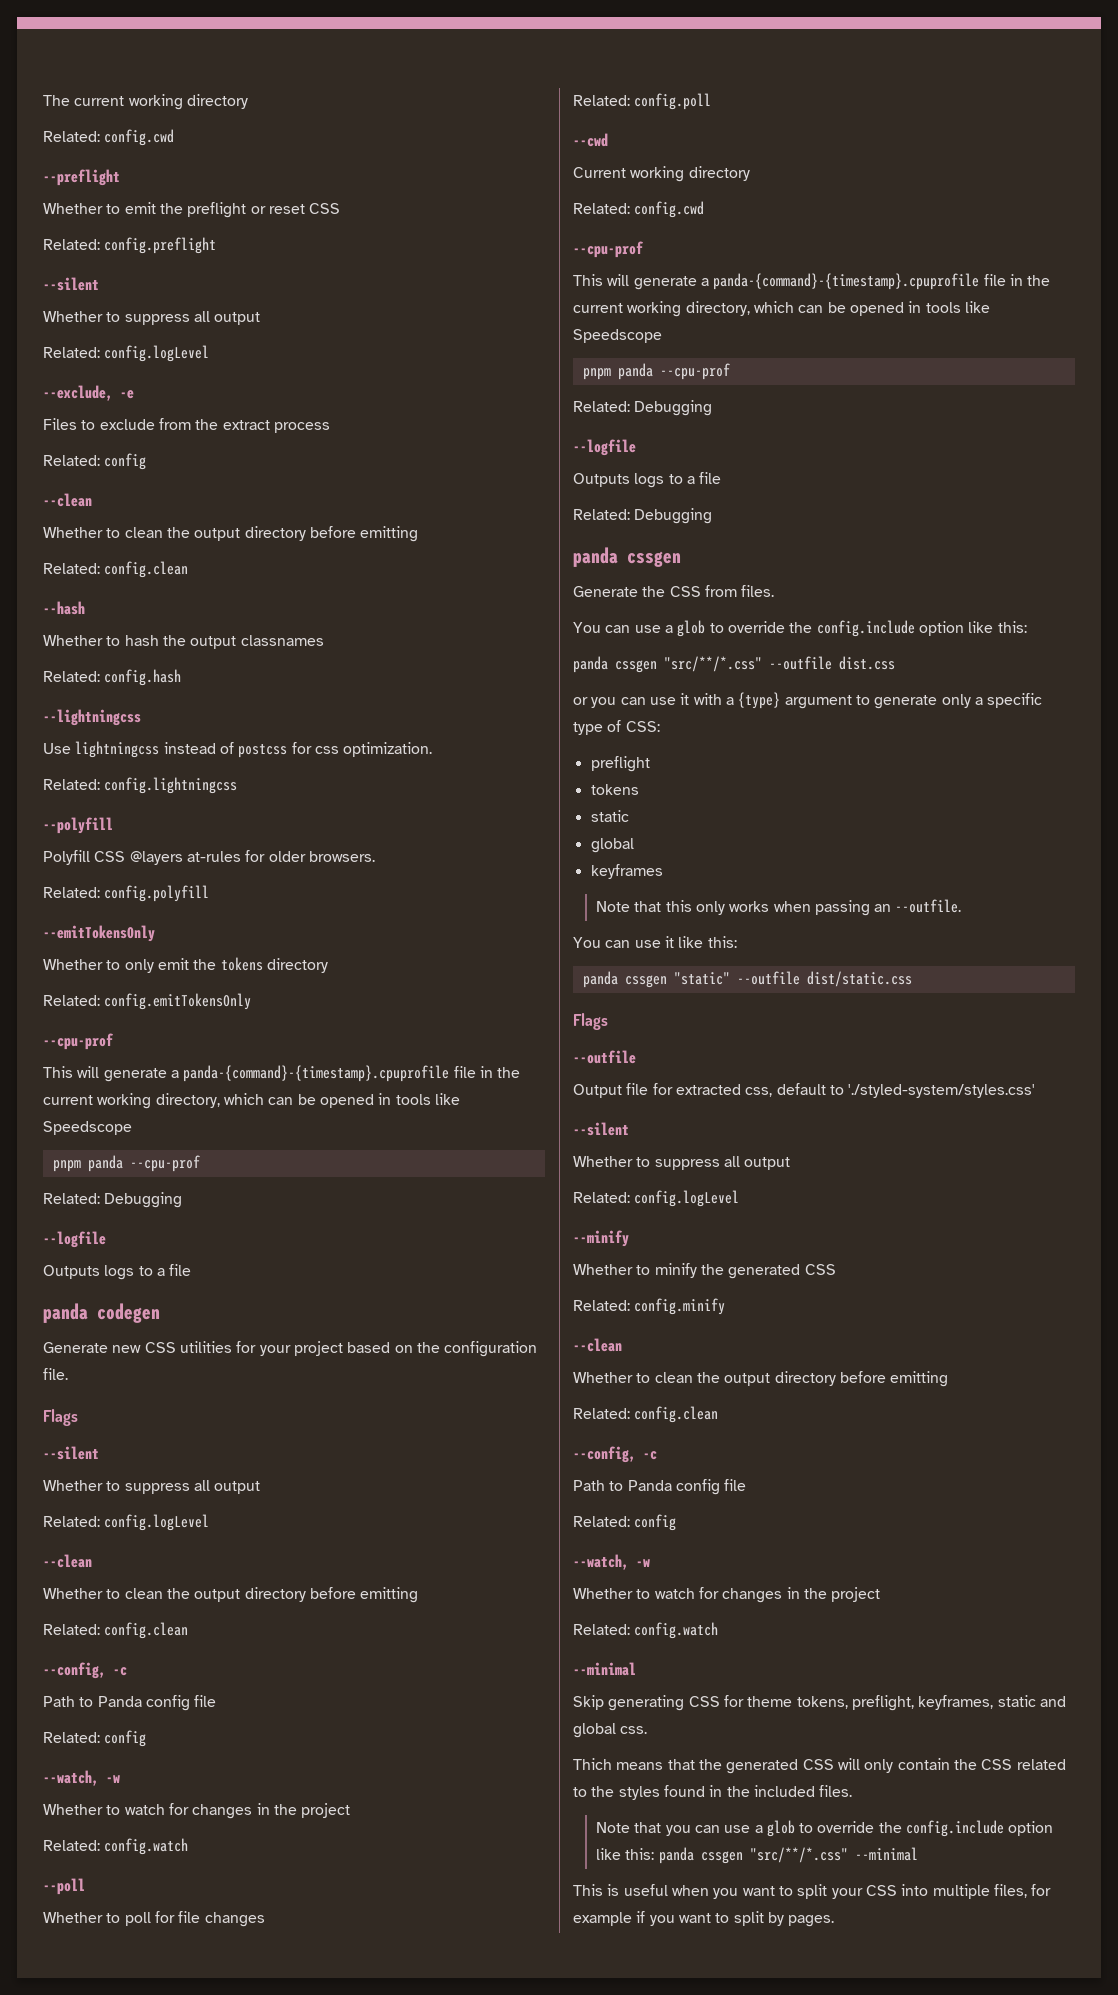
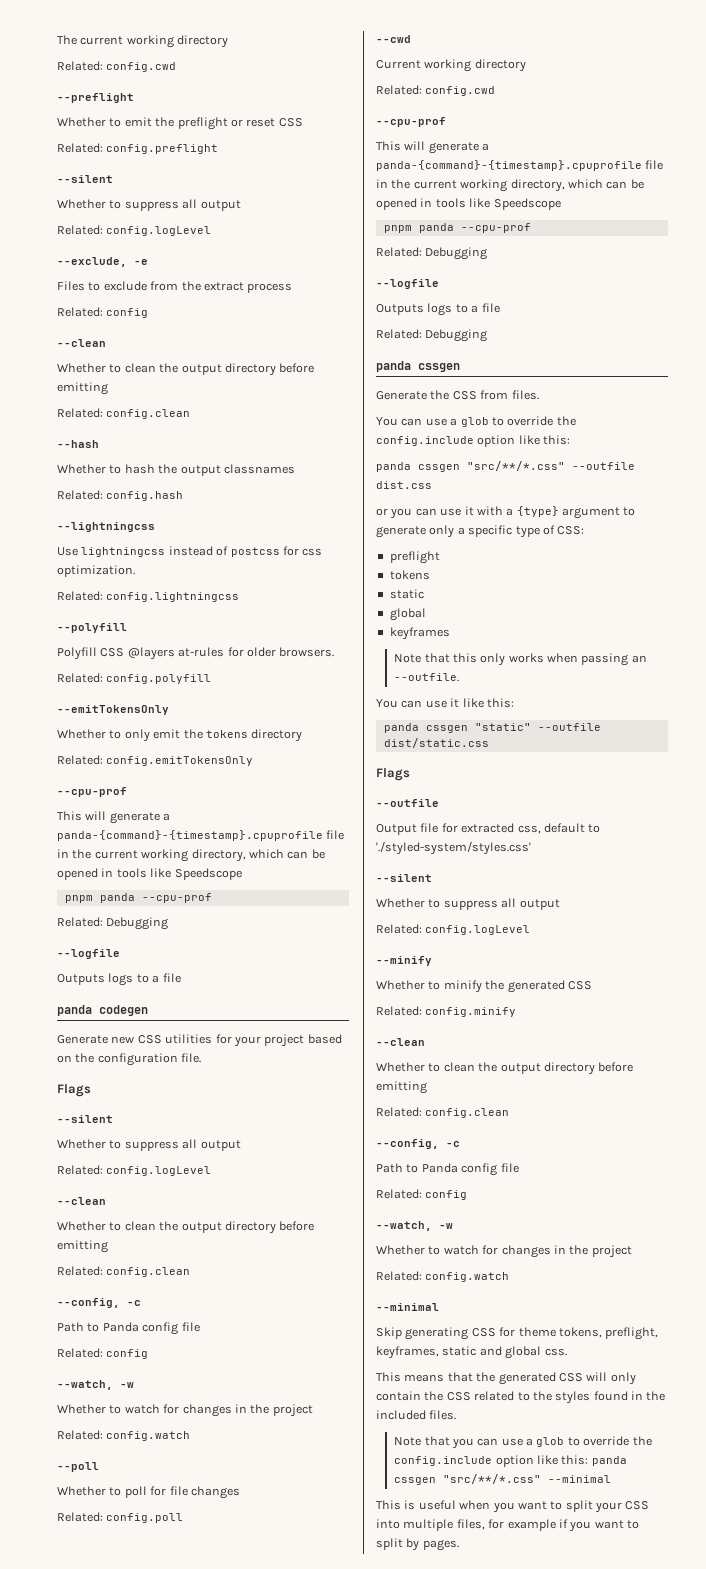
- Thich means that the generated CSS will only contain the CSS related to the styles found in the included files.
+ This means that the generated CSS will only contain the CSS related to the styles found in the included files.

